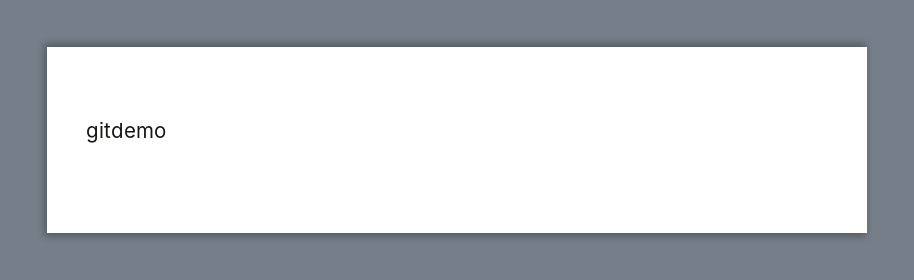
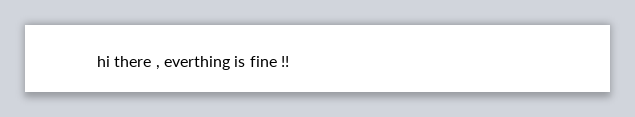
- gitdemo
+ hi there , everthing is fine !!

